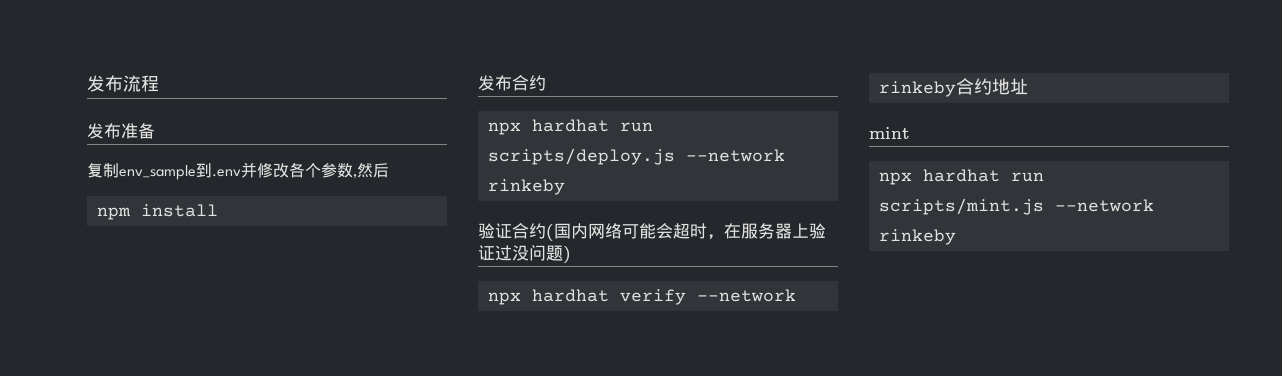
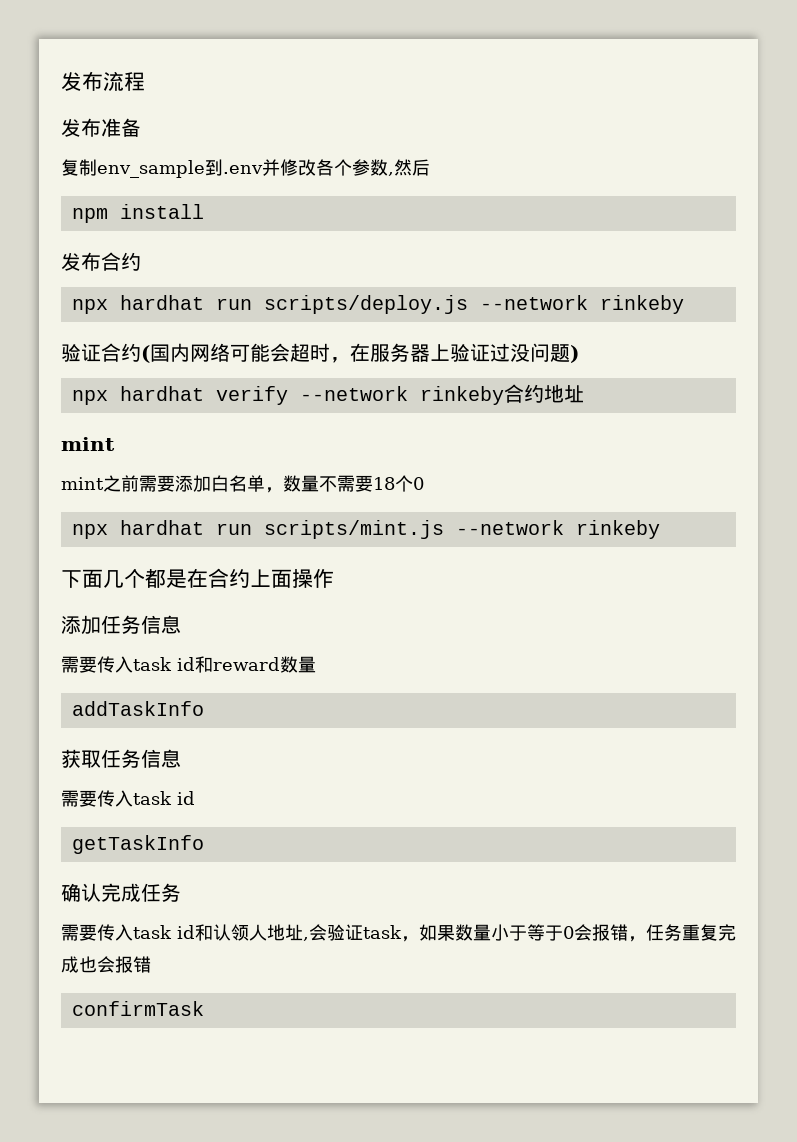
+ mint之前需要添加白名单，数量不需要18个0
+ 下面几个都是在合约上面操作
+ 添加任务信息
+ 需要传入task id和reward数量
+ addTaskInfo
+ 获取任务信息
+ 需要传入task id
+ getTaskInfo
+ 确认完成任务
+ 需要传入task id和认领人地址,会验证task，如果数量小于等于0会报错，任务重复完成也会报错
+ confirmTask

